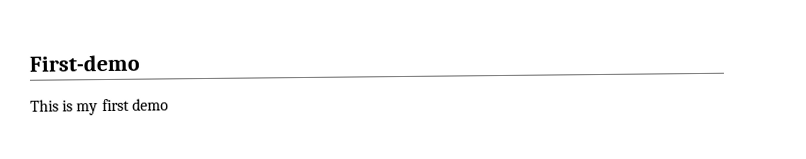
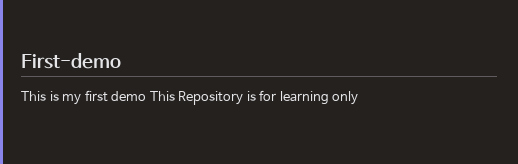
- This is my first demo
+ This is my first demo This Repository is for learning only

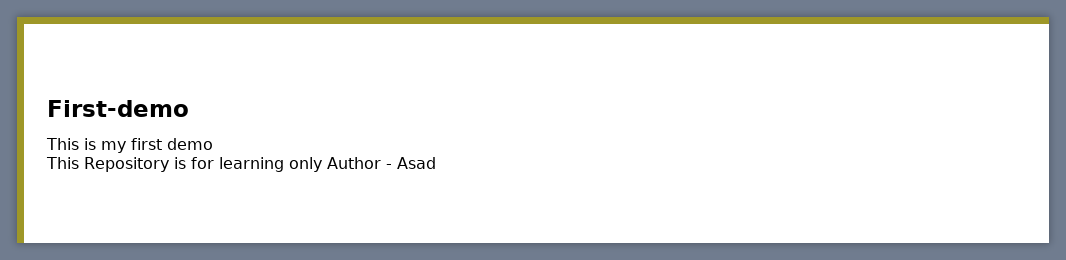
- This is my first demo This Repository is for learning only
+ This is my first demo
+ This Repository is for learning only Author - Asad

